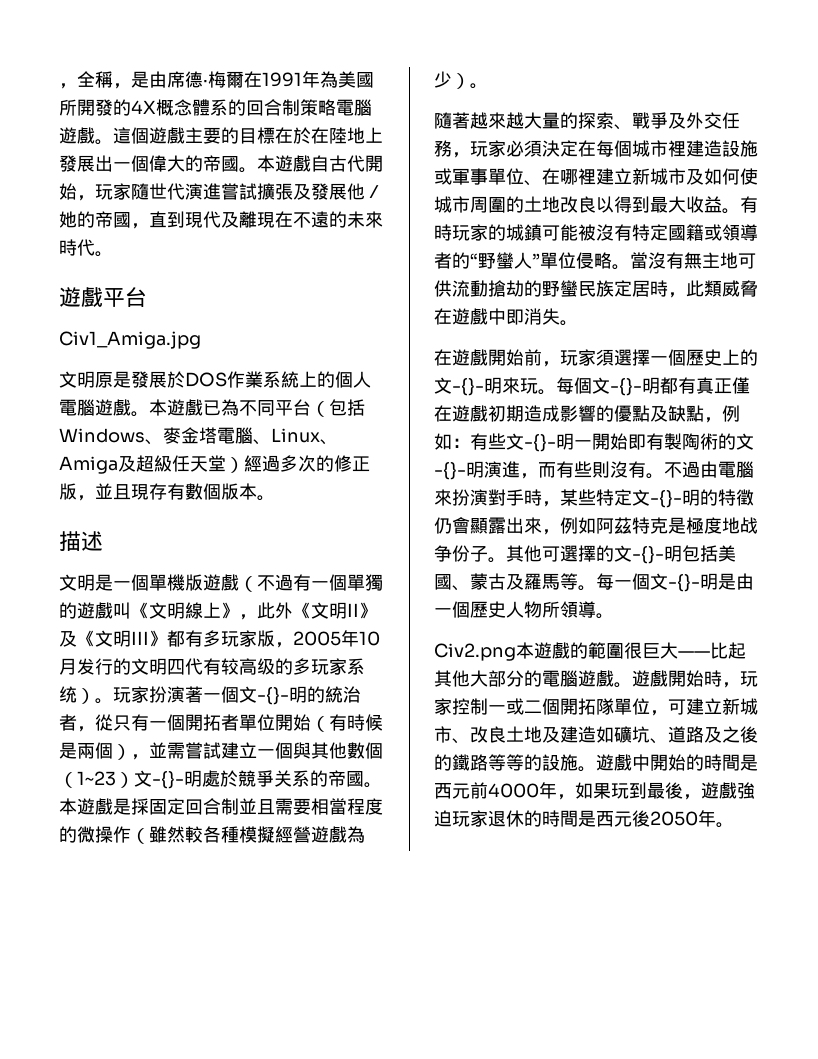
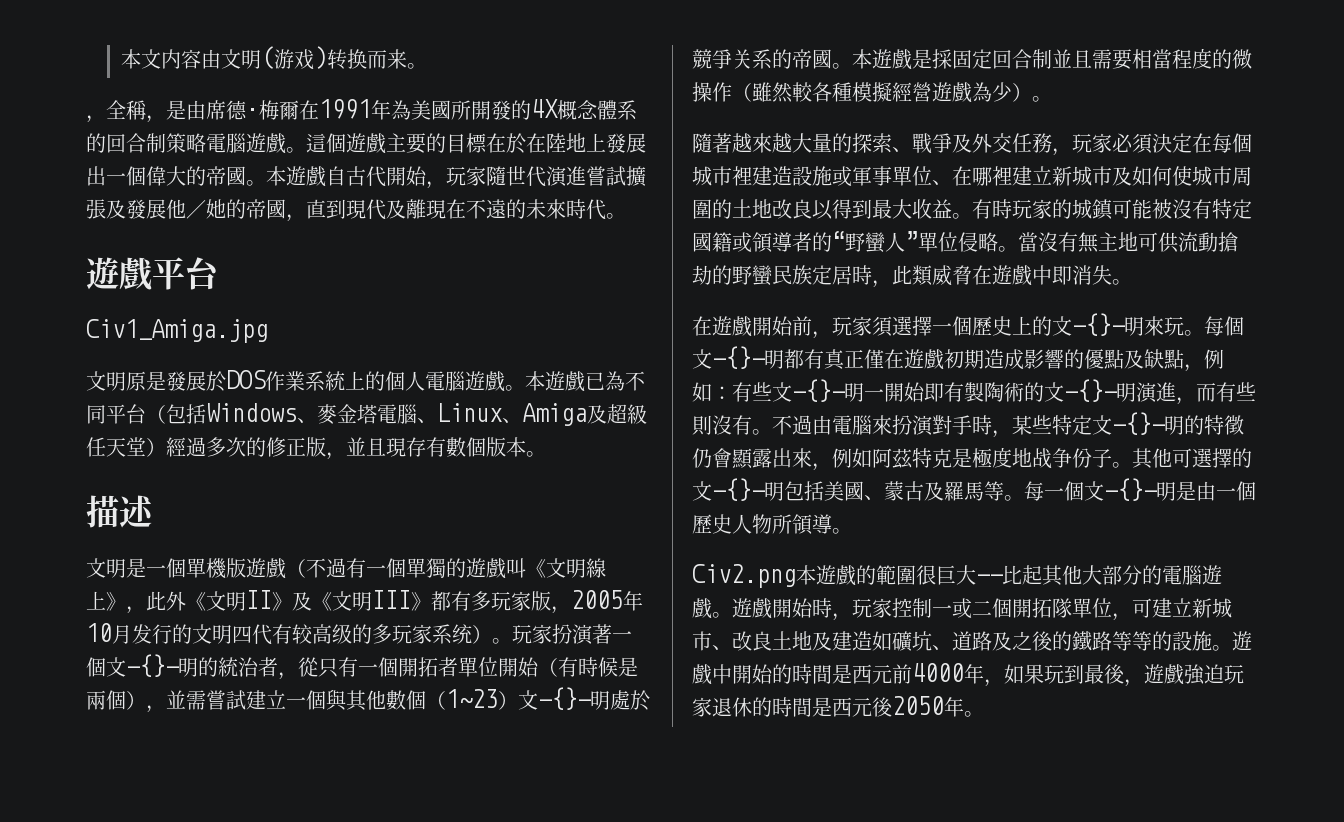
+ 本文内容由文明(游戏)转换而来。

